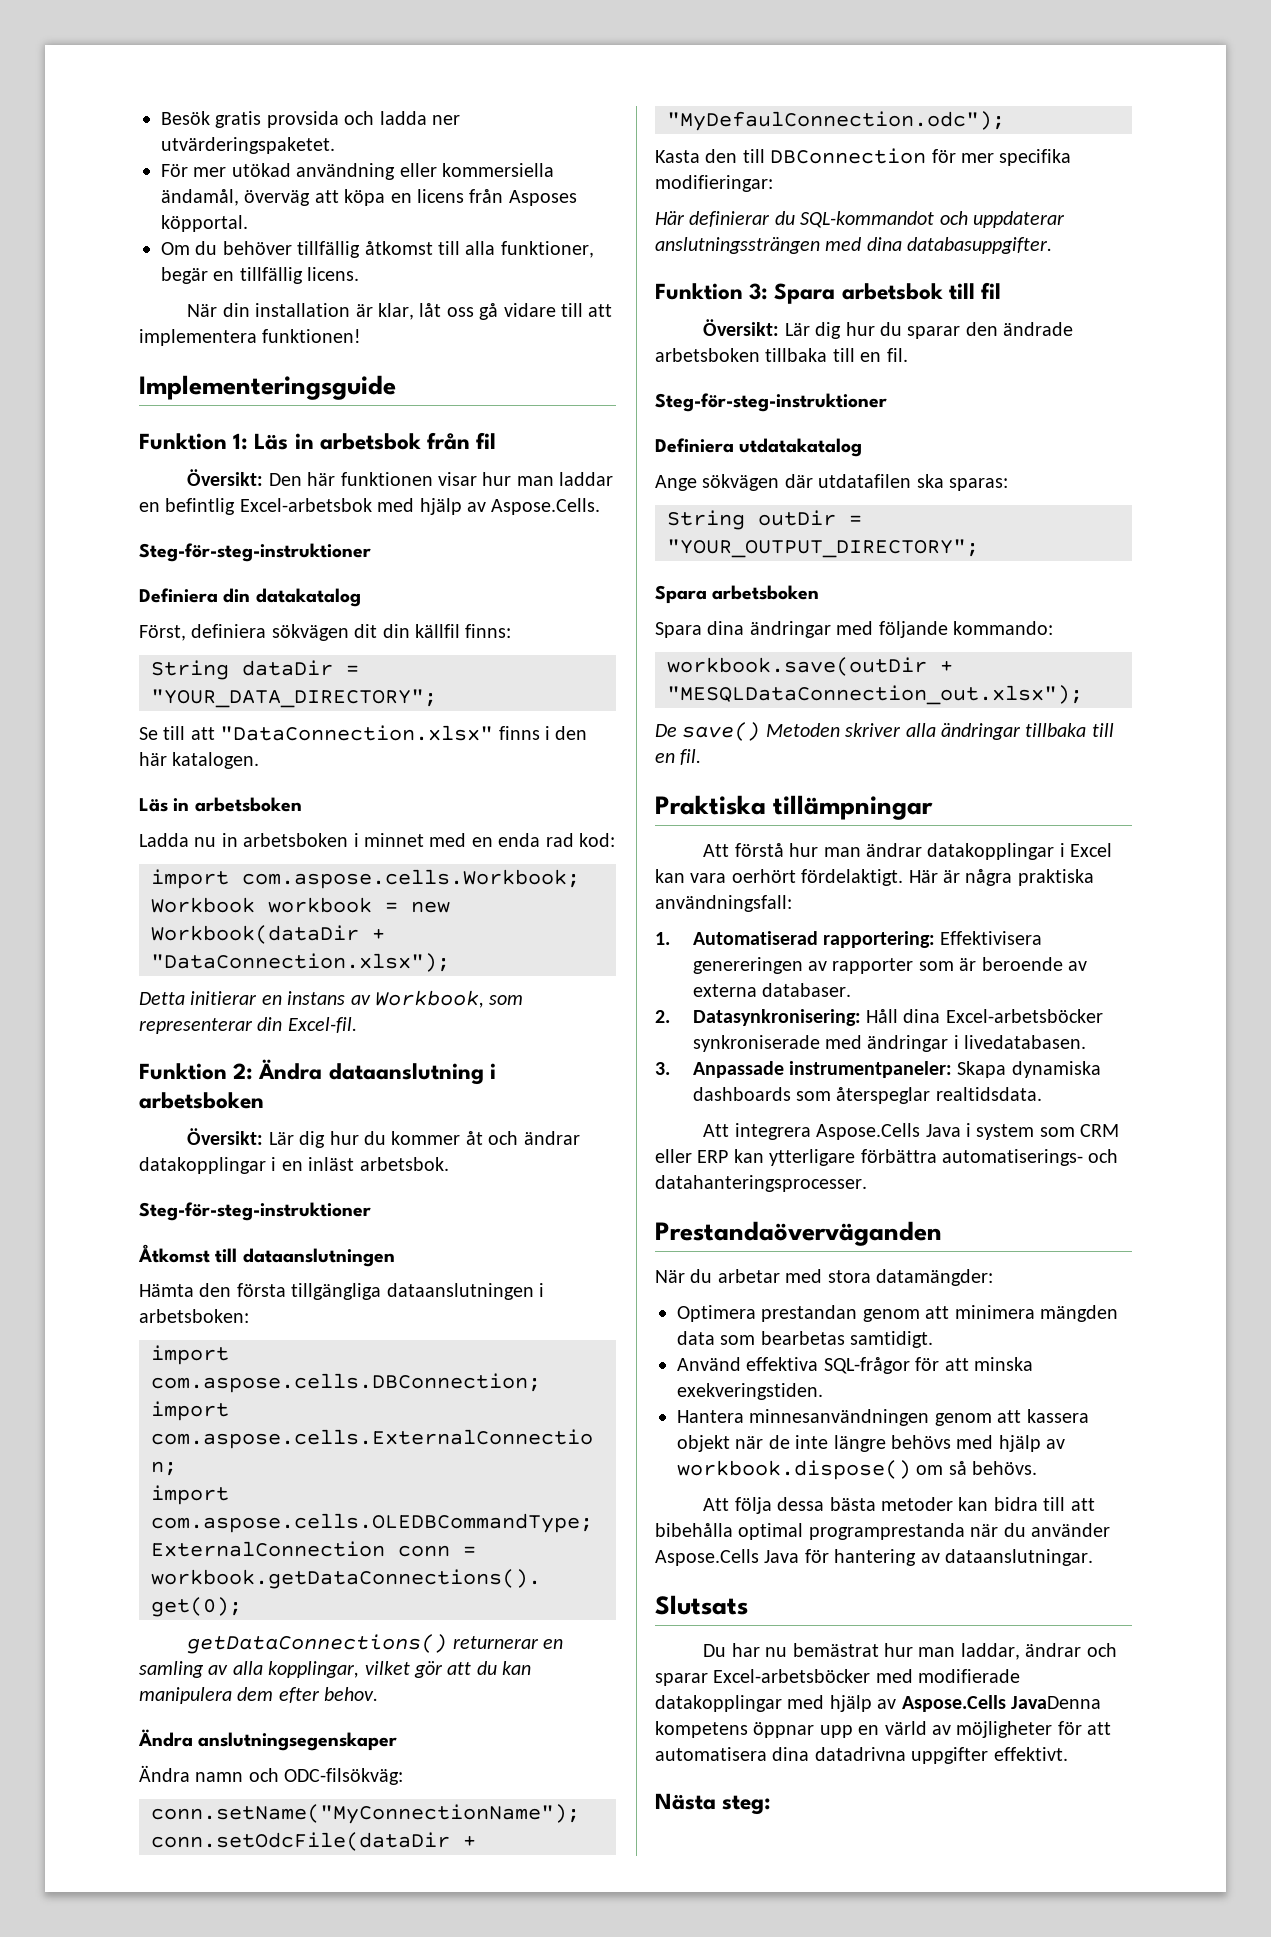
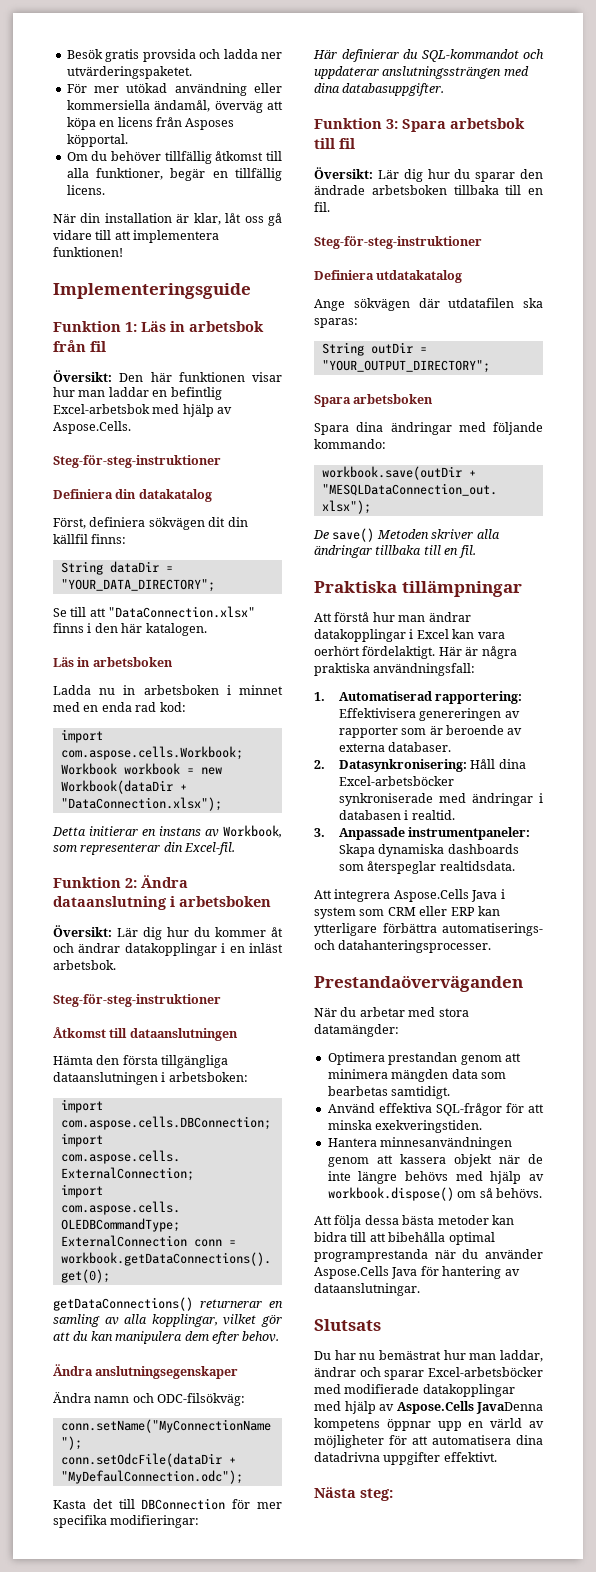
- Kasta den till DBConnection för mer specifika modifieringar:
+ Kasta det till DBConnection för mer specifika modifieringar:
- 2. Datasynkronisering: Håll dina Excel-arbetsböcker synkroniserade med ändringar i livedatabasen.
+ 2. Datasynkronisering: Håll dina Excel-arbetsböcker synkroniserade med ändringar i databasen i realtid.

